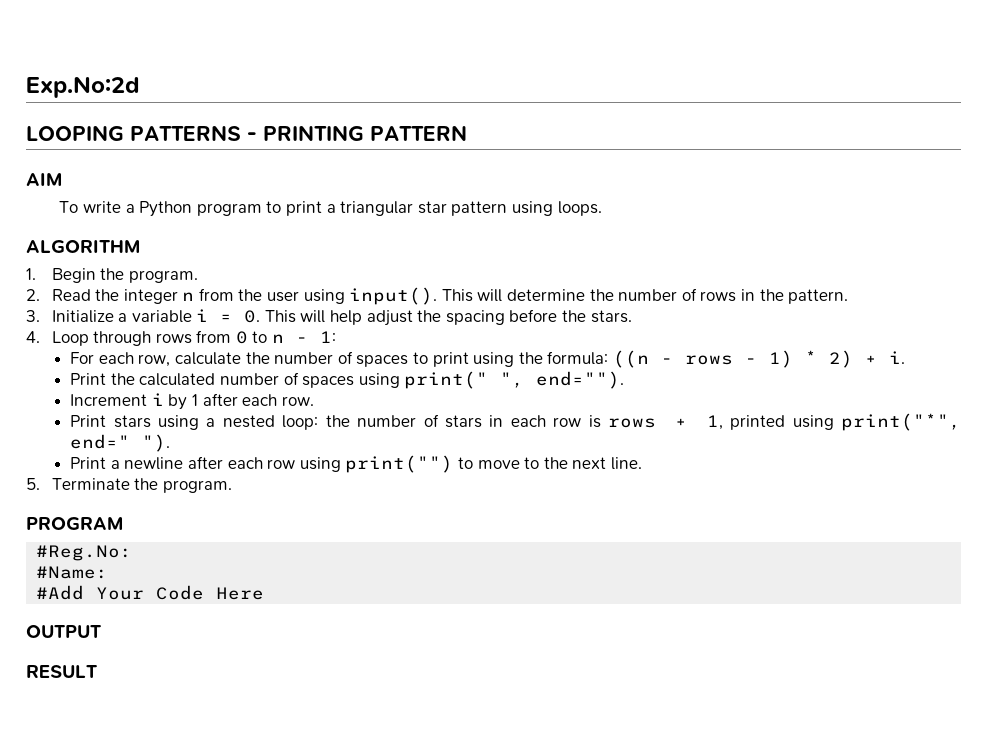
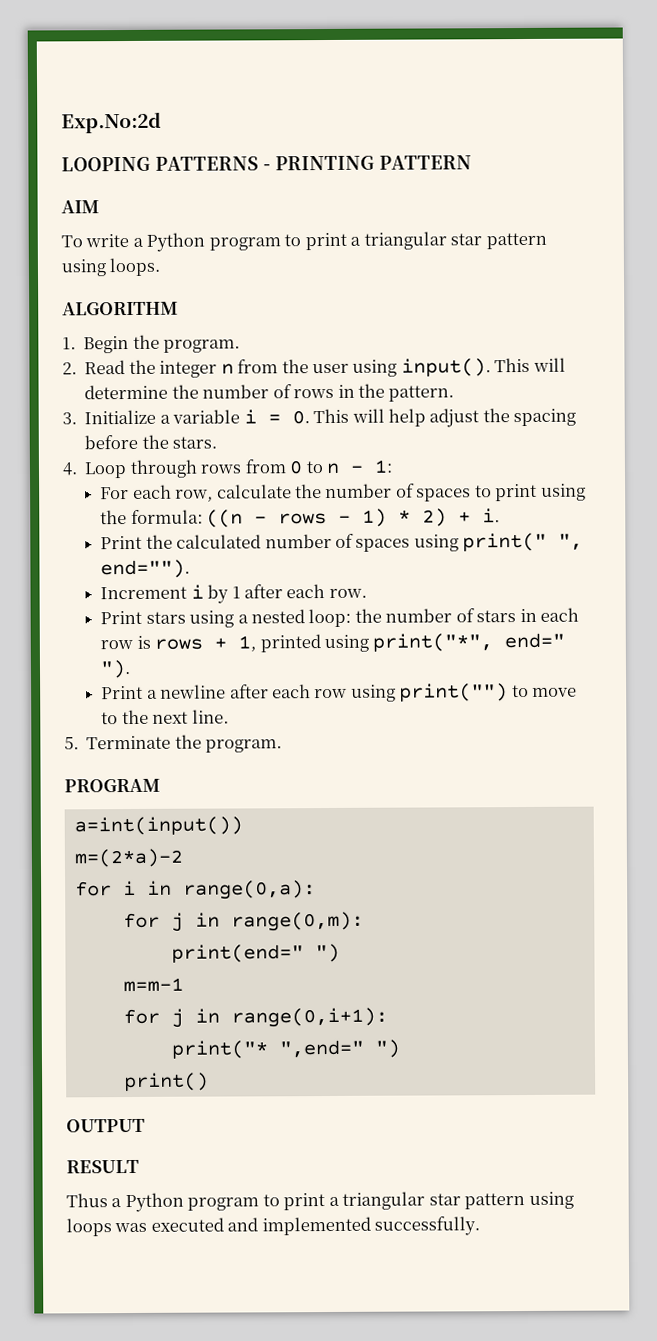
- #Reg.No:
- #Name:
- #Add Your Code Here
+ a=int(input())
+ m=(2*a)-2
+ for i in range(0,a):
+ for j in range(0,m):
+ print(end=" ")
+ m=m-1
+ for j in range(0,i+1):
+ print("* ",end=" ")
+ print()
  OUTPUT
  RESULT
+ Thus a Python program to print a triangular star pattern using loops was executed and implemented successfully.

